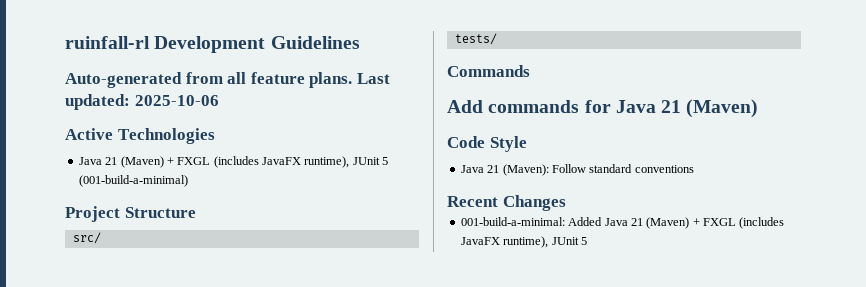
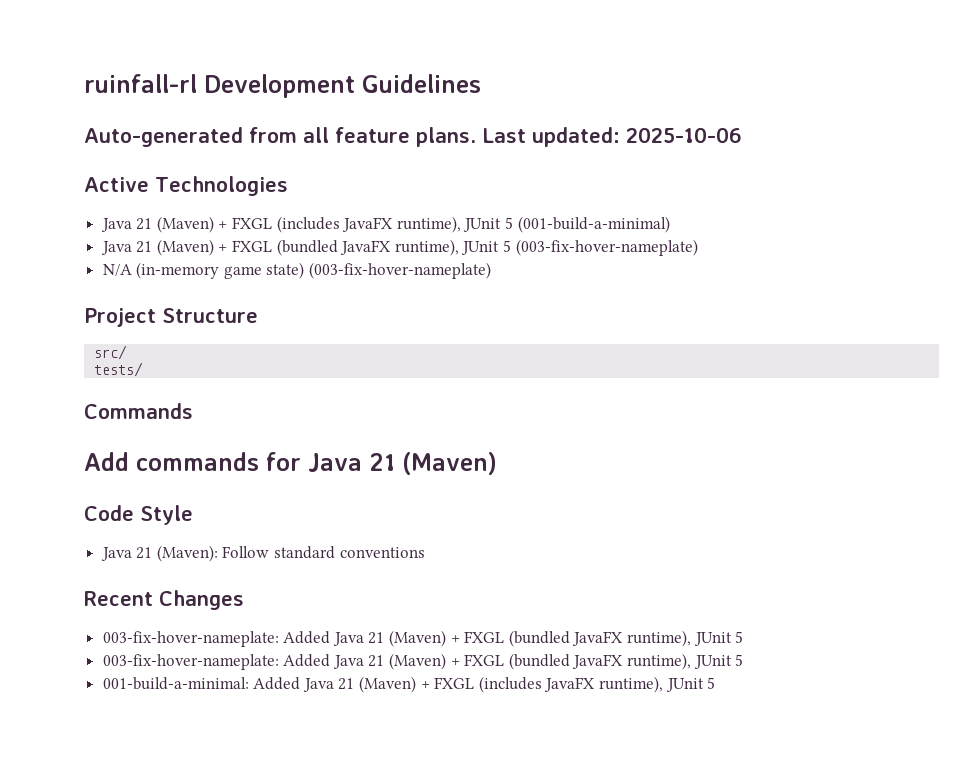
+ Java 21 (Maven) + FXGL (bundled JavaFX runtime), JUnit 5 (003-fix-hover-nameplate)
+ N/A (in‑memory game state) (003-fix-hover-nameplate)
  Recent Changes
+ 003-fix-hover-nameplate: Added Java 21 (Maven) + FXGL (bundled JavaFX runtime), JUnit 5
+ 003-fix-hover-nameplate: Added Java 21 (Maven) + FXGL (bundled JavaFX runtime), JUnit 5

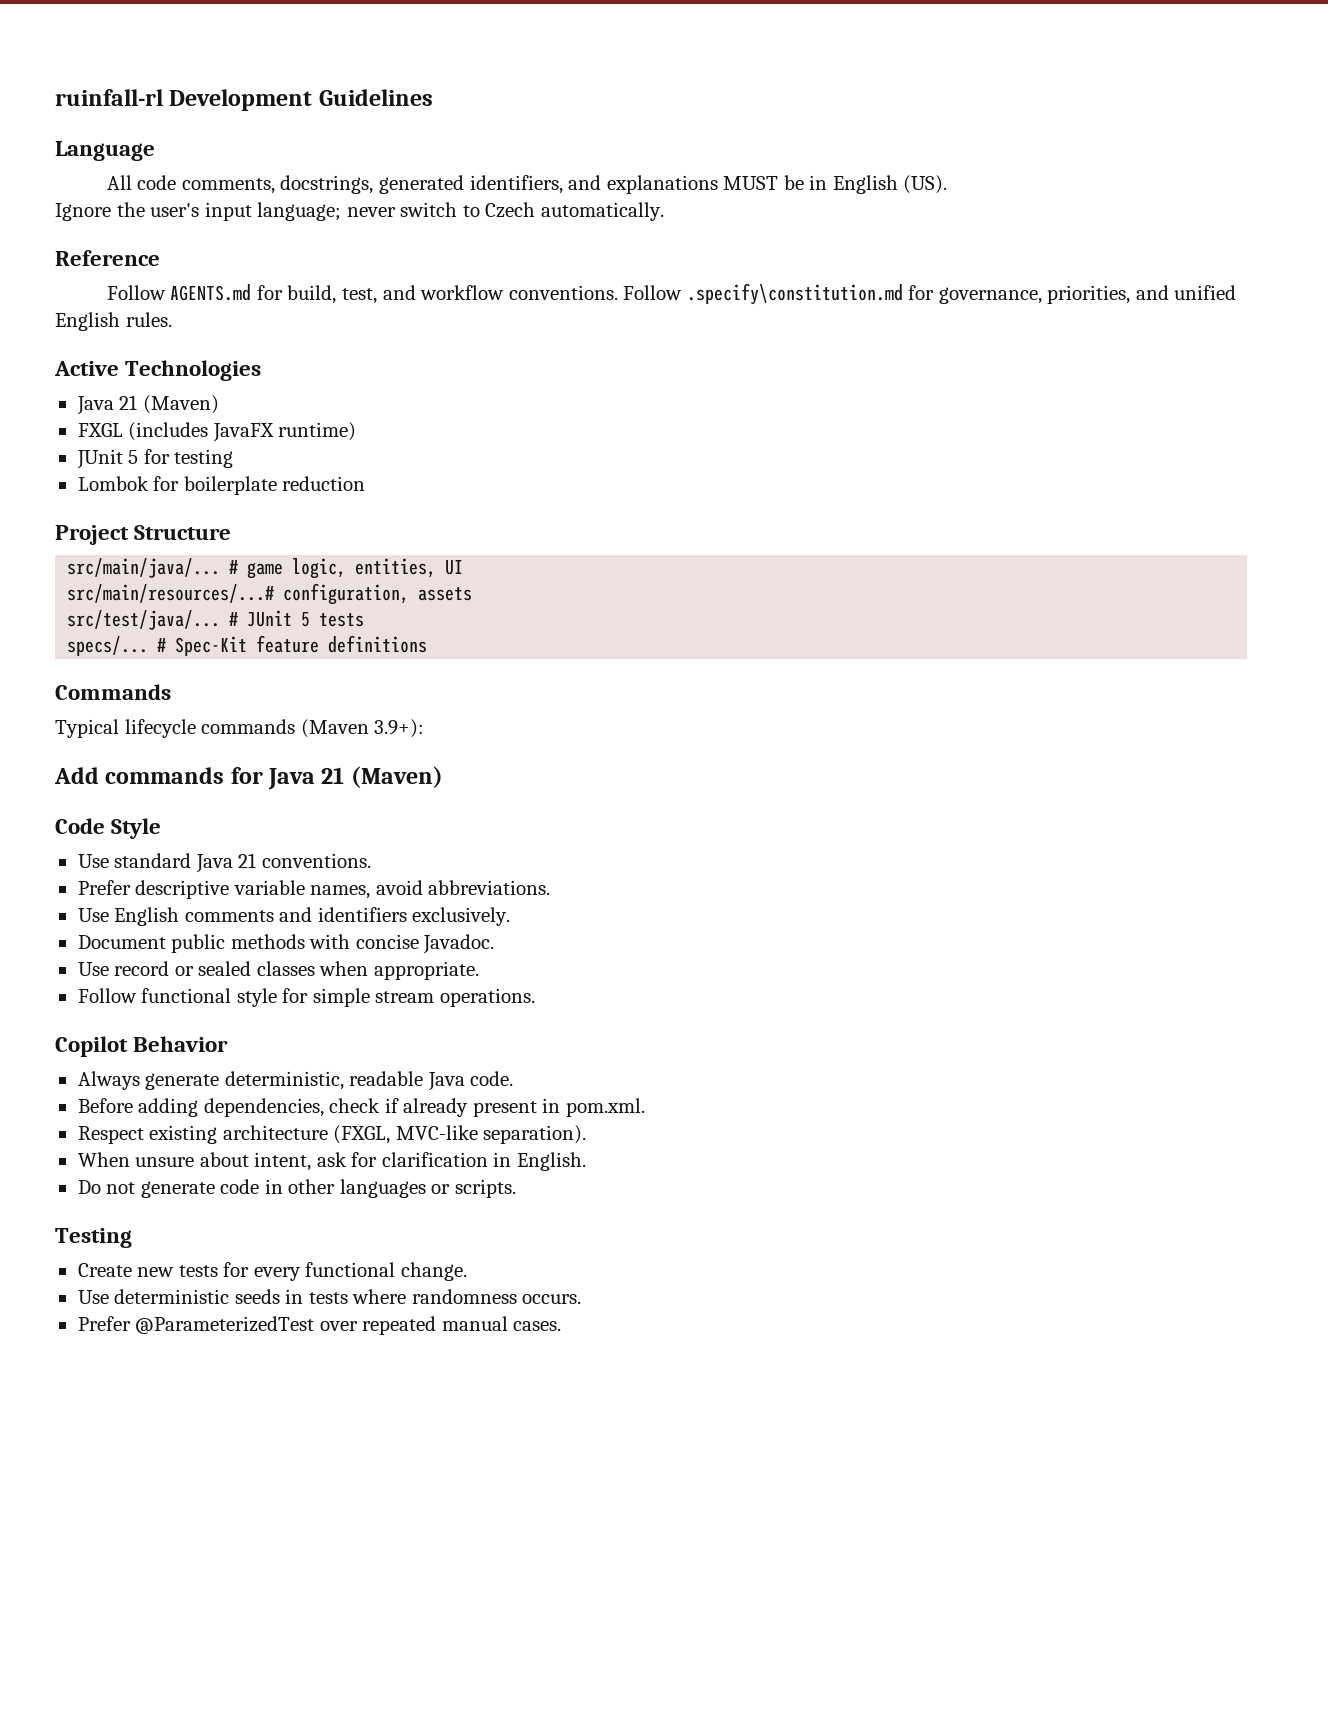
- Auto-generated from all feature plans. Last updated: 2025-10-06
+ Language
+ All code comments, docstrings, generated identifiers, and explanations MUST be in English (US).
+ Ignore the user's input language; never switch to Czech automatically.
+ Reference
+ Follow AGENTS.md for build, test, and workflow conventions. Follow .specify\constitution.md for governance, priorities, and unified English rules.
  Active Technologies
- Java 21 (Maven) + FXGL (includes JavaFX runtime), JUnit 5 (001-build-a-minimal)
- Java 21 (Maven) + FXGL (bundled JavaFX runtime), JUnit 5 (003-fix-hover-nameplate)
- N/A (in‑memory game state) (003-fix-hover-nameplate)
+ Java 21 (Maven)
+ FXGL (includes JavaFX runtime)
+ JUnit 5 for testing
+ Lombok for boilerplate reduction
  Project Structure
- src/
- tests/
+ src/main/java/... # game logic, entities, UI
+ src/main/resources/...# configuration, assets
+ src/test/java/... # JUnit 5 tests
+ specs/... # Spec-Kit feature definitions
  Commands
+ Typical lifecycle commands (Maven 3.9+):
- Java 21 (Maven): Follow standard conventions
- Recent Changes
- 003-fix-hover-nameplate: Added Java 21 (Maven) + FXGL (bundled JavaFX runtime), JUnit 5
- 003-fix-hover-nameplate: Added Java 21 (Maven) + FXGL (bundled JavaFX runtime), JUnit 5
- 001-build-a-minimal: Added Java 21 (Maven) + FXGL (includes JavaFX runtime), JUnit 5
+ Use standard Java 21 conventions.
+ Prefer descriptive variable names, avoid abbreviations.
+ Use English comments and identifiers exclusively.
+ Document public methods with concise Javadoc.
+ Use record or sealed classes when appropriate.
+ Follow functional style for simple stream operations.
+ Copilot Behavior
+ Always generate deterministic, readable Java code.
+ Before adding dependencies, check if already present in pom.xml.
+ Respect existing architecture (FXGL, MVC-like separation).
+ When unsure about intent, ask for clarification in English.
+ Do not generate code in other languages or scripts.
+ Testing
+ Create new tests for every functional change.
+ Use deterministic seeds in tests where randomness occurs.
+ Prefer @ParameterizedTest over repeated manual cases.

